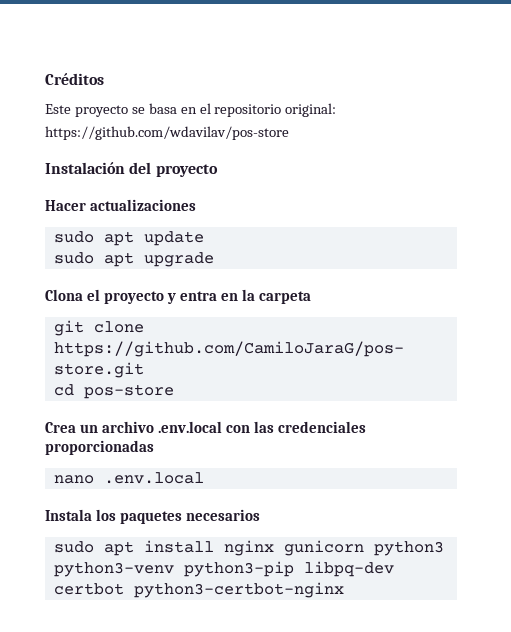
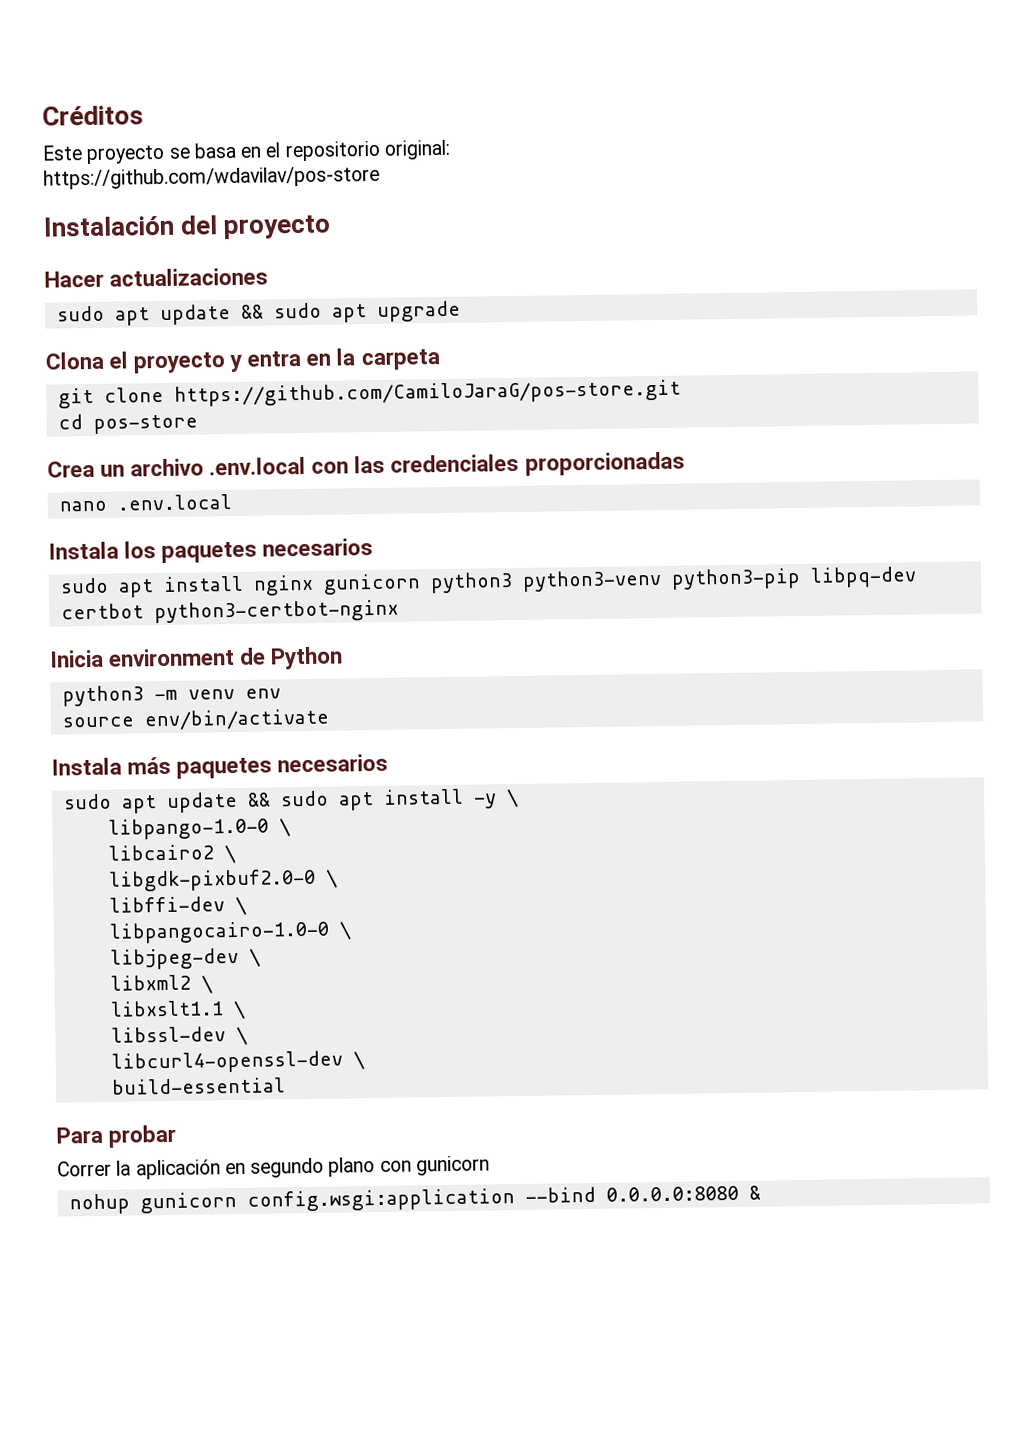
- sudo apt update
- sudo apt upgrade
+ sudo apt update && sudo apt upgrade
+ Inicia environment de Python
+ python3 -m venv env
+ source env/bin/activate
+ Instala más paquetes necesarios
+ sudo apt update && sudo apt install -y \
+ libpango-1.0-0 \
+ libcairo2 \
+ libgdk-pixbuf2.0-0 \
+ libffi-dev \
+ libpangocairo-1.0-0 \
+ libjpeg-dev \
+ libxml2 \
+ libxslt1.1 \
+ libssl-dev \
+ libcurl4-openssl-dev \
+ build-essential
+ Para probar
+ Correr la aplicación en segundo plano con gunicorn
+ nohup gunicorn config.wsgi:application --bind 0.0.0.0:8080 &

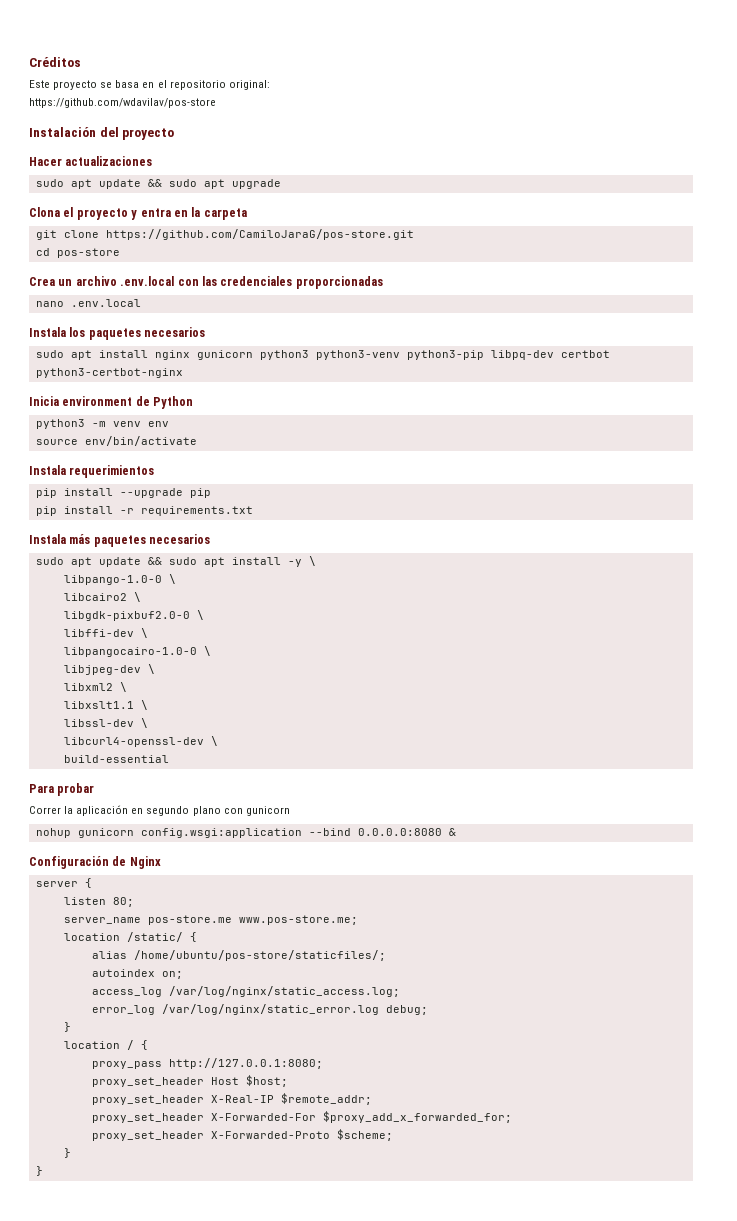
+ Instala requerimientos
+ pip install --upgrade pip
+ pip install -r requirements.txt
+ Configuración de Nginx
+ server {
+ listen 80;
+ server_name pos-store.me www.pos-store.me;
+ location /static/ {
+ alias /home/ubuntu/pos-store/staticfiles/;
+ autoindex on;
+ access_log /var/log/nginx/static_access.log;
+ error_log /var/log/nginx/static_error.log debug;
+ }
+ location / {
+ proxy_pass http://127.0.0.1:8080;
+ proxy_set_header Host $host;
+ proxy_set_header X-Real-IP $remote_addr;
+ proxy_set_header X-Forwarded-For $proxy_add_x_forwarded_for;
+ proxy_set_header X-Forwarded-Proto $scheme;
+ }
+ }

